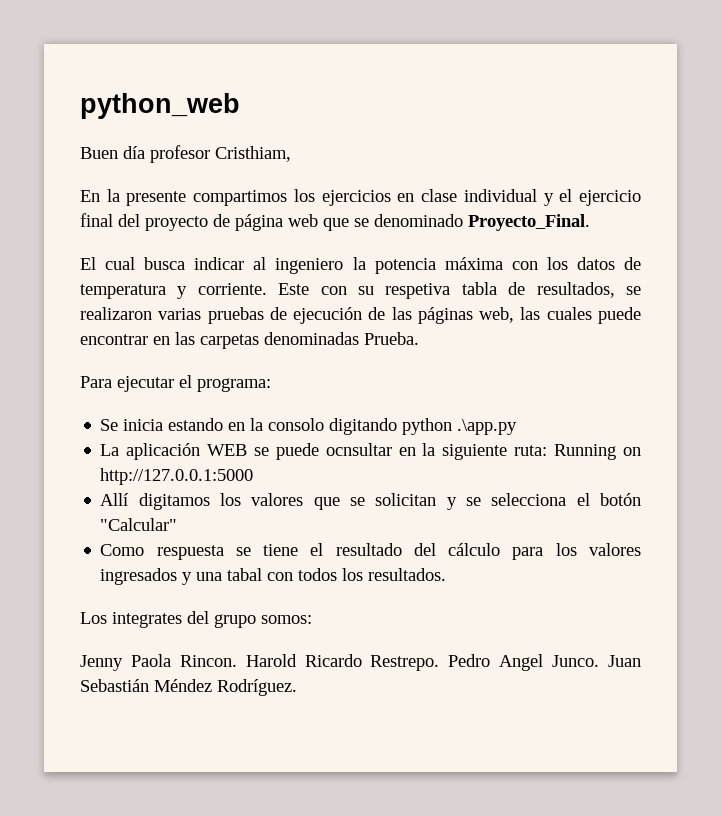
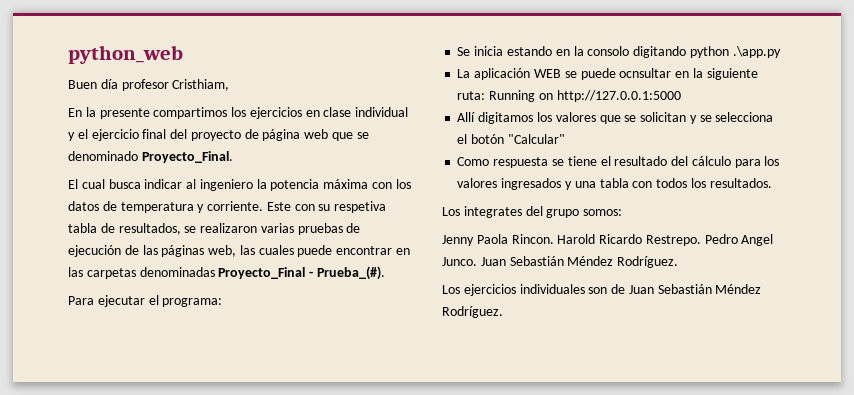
- Este con su respetiva tabla de resultados, se realizaron varias pruebas de ejecución de las páginas web, las cuales puede encontrar en las carpetas denominadas Prueba.
+ Este con su respetiva tabla de resultados, se realizaron varias pruebas de ejecución de las páginas web, las cuales puede encontrar en las carpetas denominadas Proyecto_Final - Prueba_(#).
- Como respuesta se tiene el resultado del cálculo para los valores ingresados y una tabal con todos los resultados.
+ Como respuesta se tiene el resultado del cálculo para los valores ingresados y una tabla con todos los resultados.
+ Los ejercicios individuales son de Juan Sebastián Méndez Rodríguez.

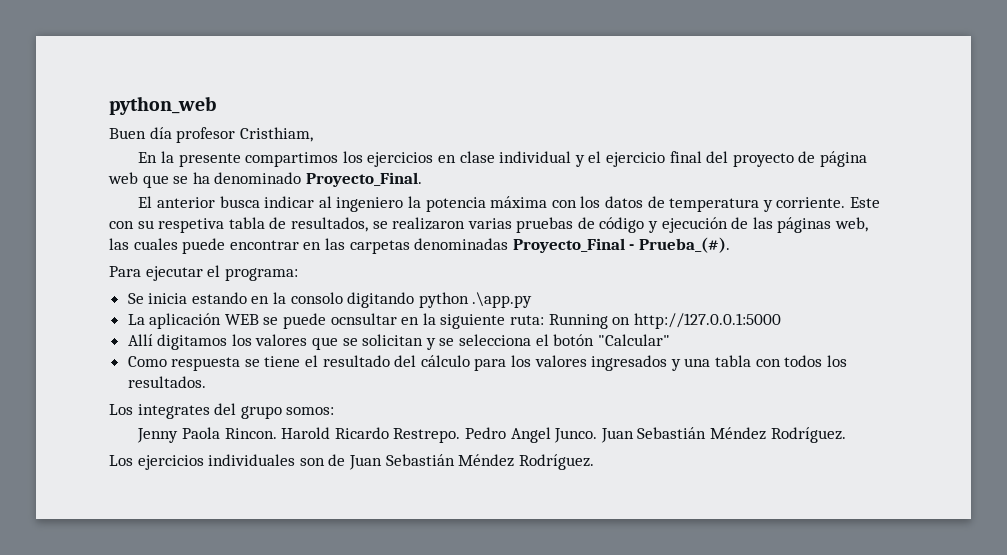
- En la presente compartimos los ejercicios en clase individual y el ejercicio final del proyecto de página web que se denominado Proyecto_Final.
+ En la presente compartimos los ejercicios en clase individual y el ejercicio final del proyecto de página web que se ha denominado Proyecto_Final.
- El cual busca indicar al ingeniero la potencia máxima con los datos de temperatura y corriente.
+ El anterior busca indicar al ingeniero la potencia máxima con los datos de temperatura y corriente.
- Este con su respetiva tabla de resultados, se realizaron varias pruebas de ejecución de las páginas web, las cuales puede encontrar en las carpetas denominadas Proyecto_Final - Prueba_(#).
+ Este con su respetiva tabla de resultados, se realizaron varias pruebas de código y ejecución de las páginas web, las cuales puede encontrar en las carpetas denominadas Proyecto_Final - Prueba_(#).

